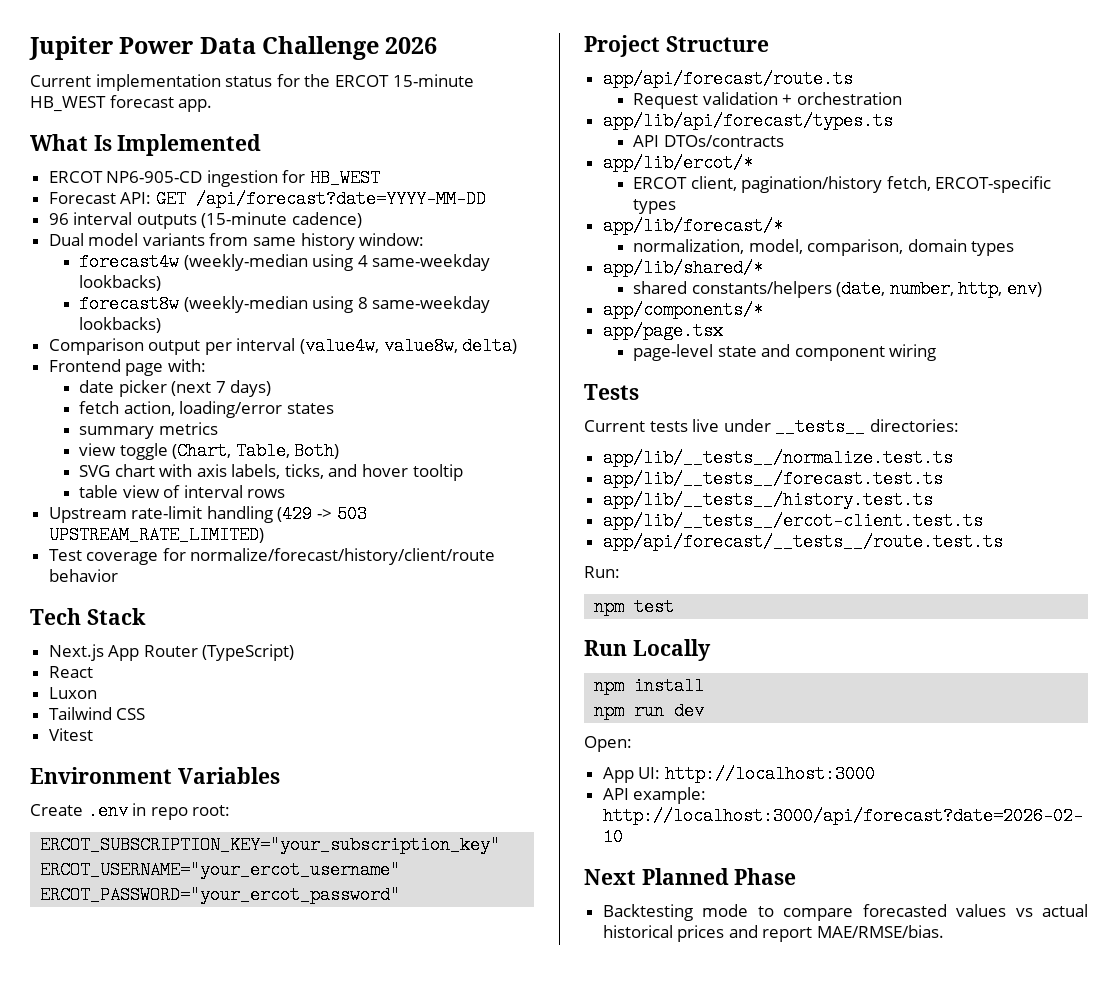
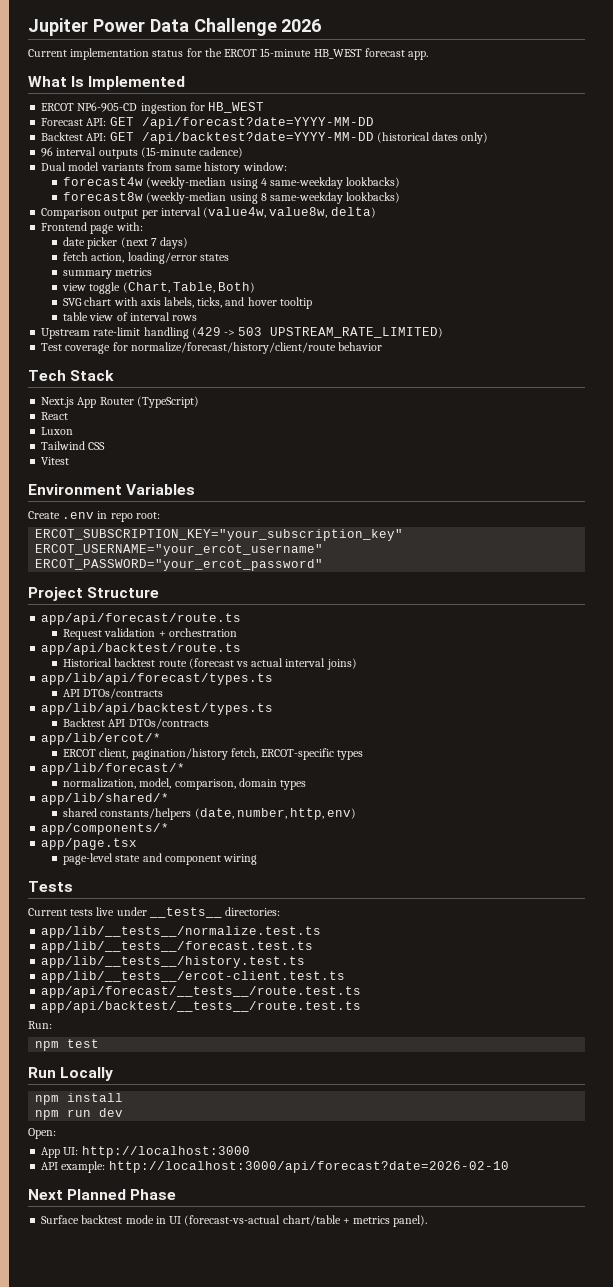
+ Backtest API: GET /api/backtest?date=YYYY-MM-DD (historical dates only)
+ app/api/backtest/route.ts
+ Historical backtest route (forecast vs actual interval joins)
+ app/lib/api/backtest/types.ts
+ Backtest API DTOs/contracts
+ app/api/backtest/__tests__/route.test.ts
- Backtesting mode to compare forecasted values vs actual historical prices and report MAE/RMSE/bias.
+ Surface backtest mode in UI (forecast-vs-actual chart/table + metrics panel).

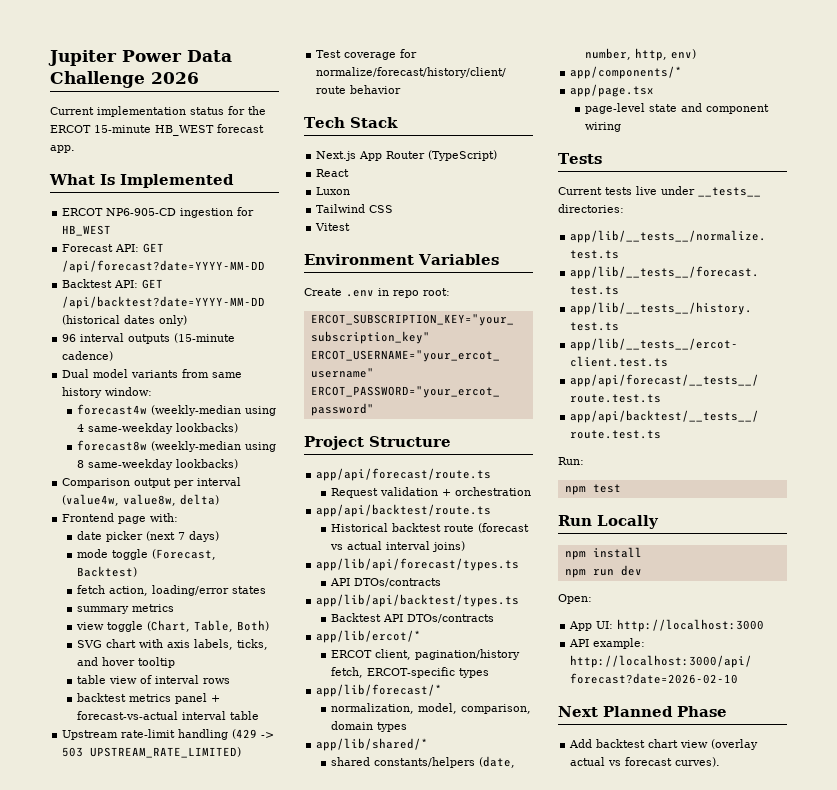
+ mode toggle (Forecast, Backtest)
+ backtest metrics panel + forecast-vs-actual interval table
- Surface backtest mode in UI (forecast-vs-actual chart/table + metrics panel).
+ Add backtest chart view (overlay actual vs forecast curves).

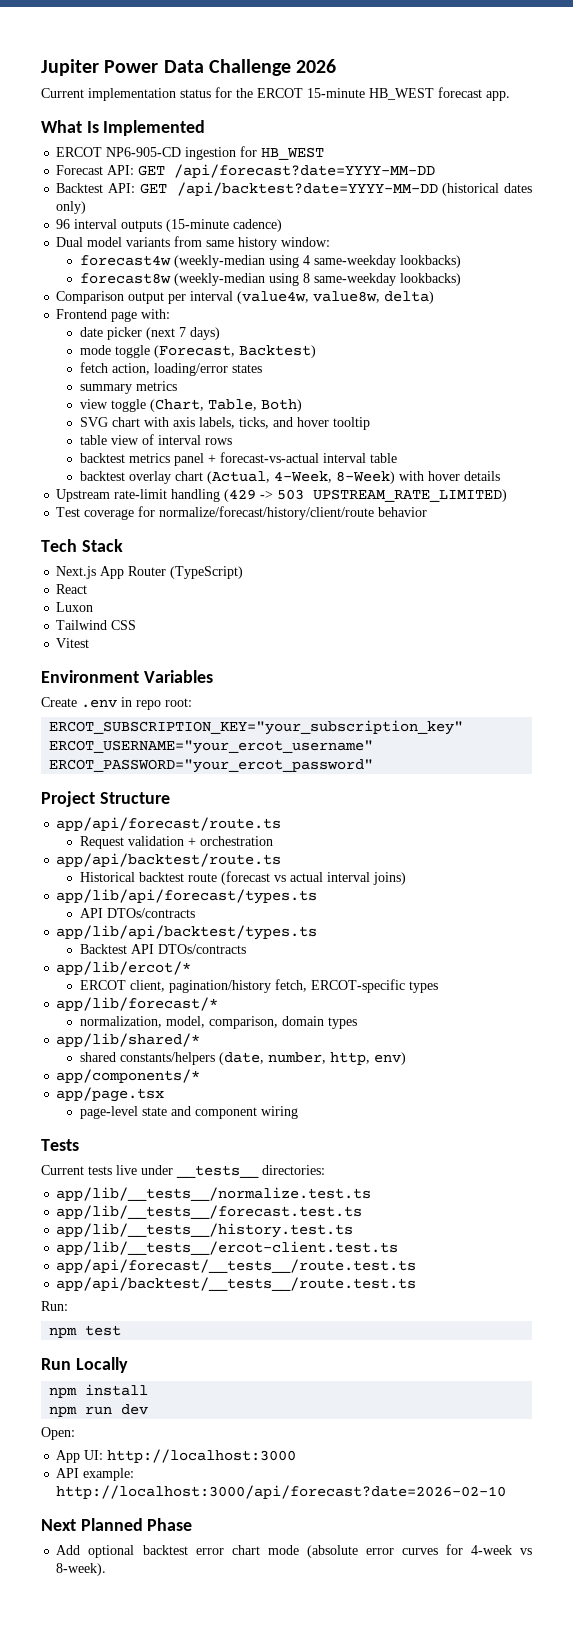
+ backtest overlay chart (Actual, 4-Week, 8-Week) with hover details
- Add backtest chart view (overlay actual vs forecast curves).
+ Add optional backtest error chart mode (absolute error curves for 4-week vs 8-week).

